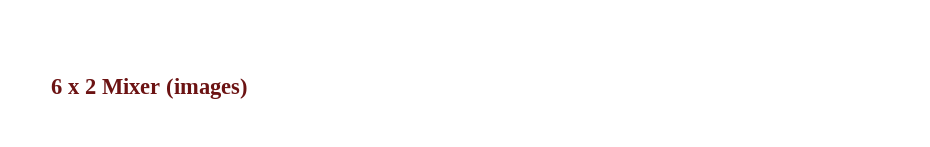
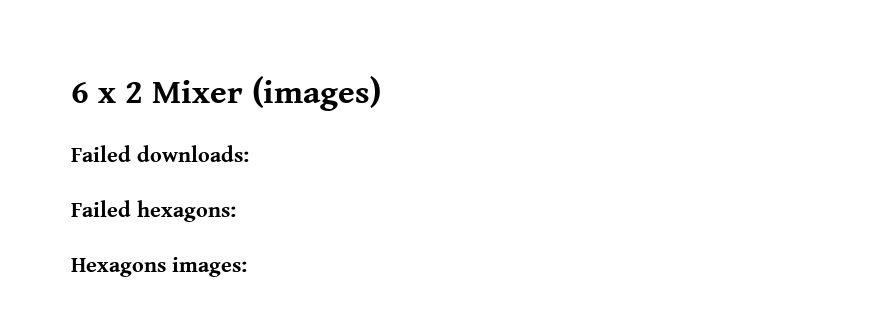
+ Failed downloads:
+ Failed hexagons:
+ Hexagons images:

